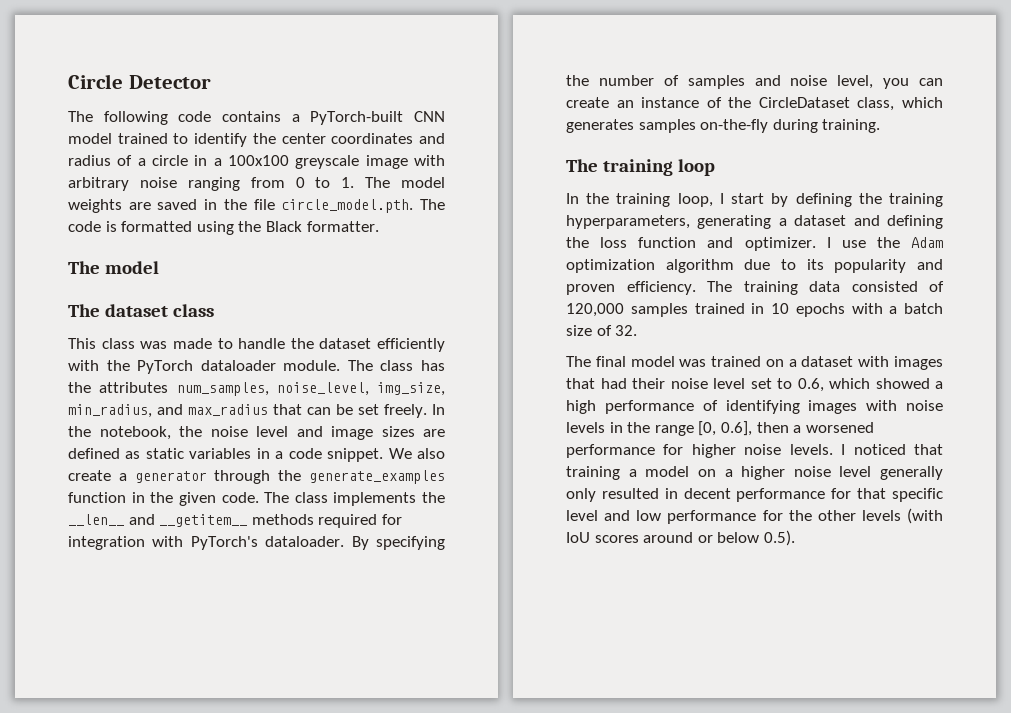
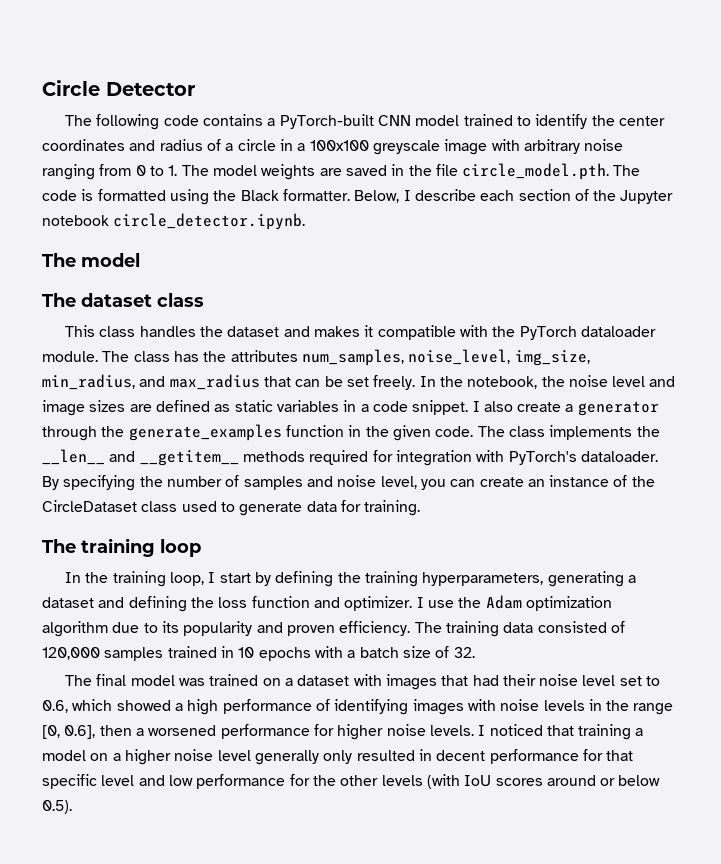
+ Below, I describe each section of the Jupyter notebook circle_detector.ipynb.
- This class was made to handle the dataset efficiently with the PyTorch dataloader module.
+ This class handles the dataset and makes it compatible with the PyTorch dataloader module.
- We also create a generator through the generate_examples function in the given code.
+ I also create a generator through the generate_examples function in the given code.
- By specifying the number of samples and noise level, you can create an instance of the CircleDataset class, which generates samples on-the-fly during training.
+ By specifying the number of samples and noise level, you can create an instance of the CircleDataset class used to generate data for training.

